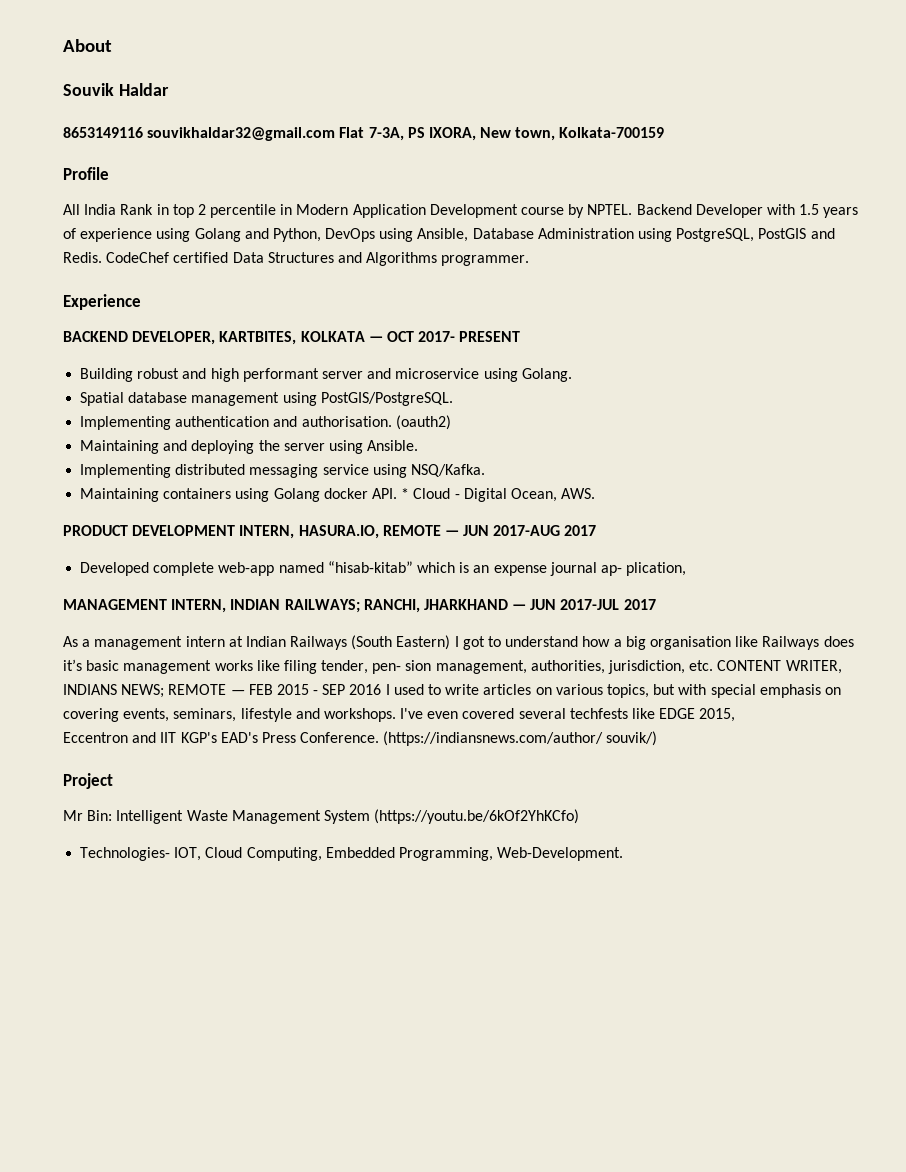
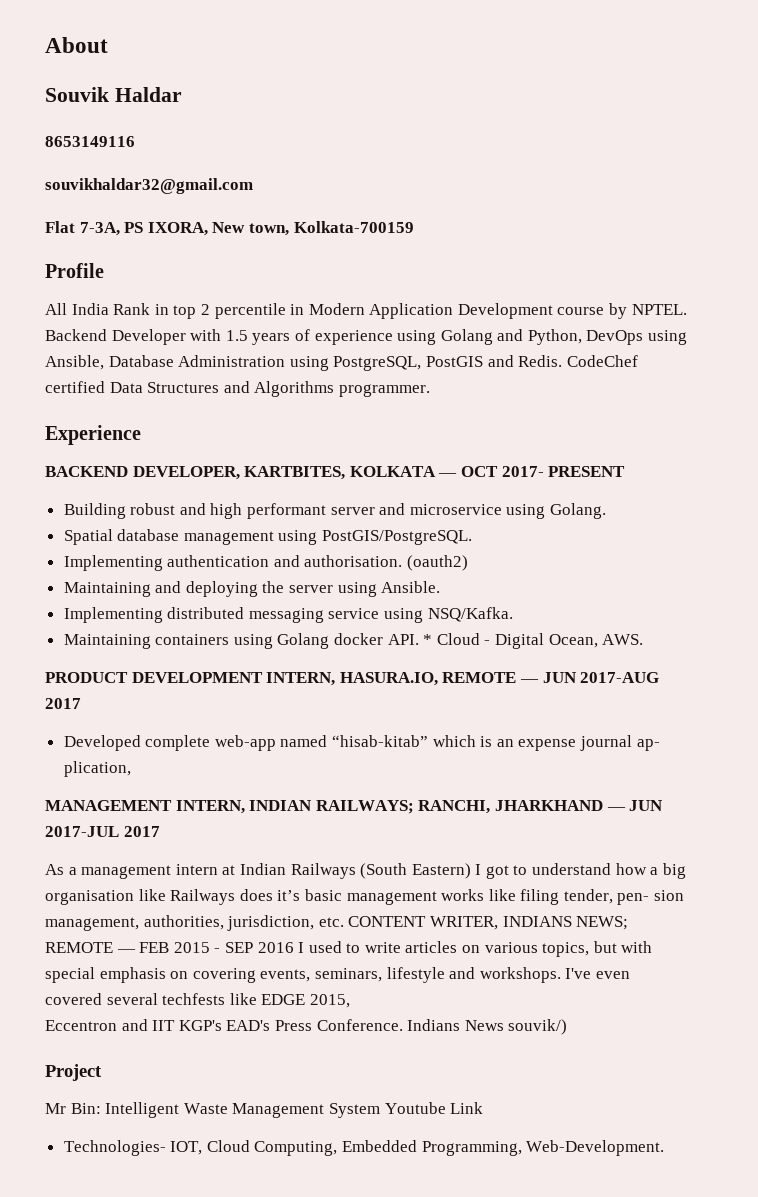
- 8653149116 souvikhaldar32@gmail.com Flat 7-3A, PS IXORA, New town, Kolkata-700159
+ 8653149116
+ souvikhaldar32@gmail.com
+ Flat 7-3A, PS IXORA, New town, Kolkata-700159
- (https://indiansnews.com/author/ souvik/)
+ Indians News souvik/)
- Mr Bin: Intelligent Waste Management System (https://youtu.be/6kOf2YhKCfo)
+ Mr Bin: Intelligent Waste Management System Youtube Link

